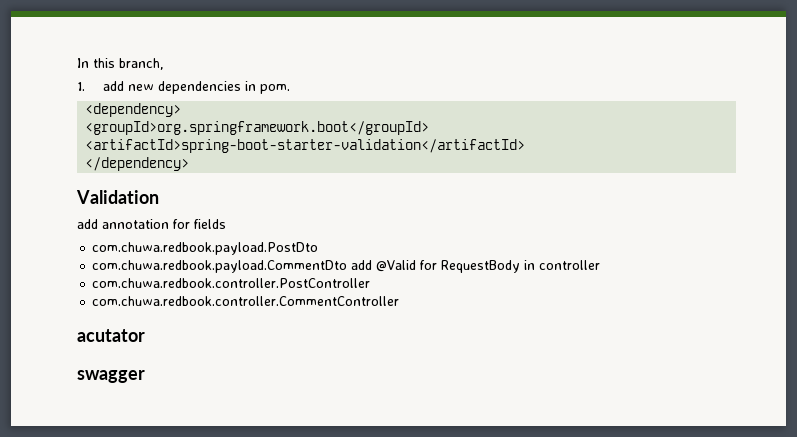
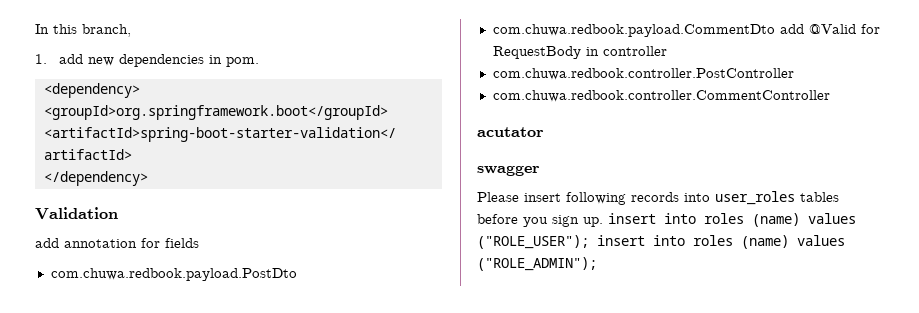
+ Please insert following records into user_roles tables before you sign up. insert into roles (name) values ("ROLE_USER"); insert into roles (name) values ("ROLE_ADMIN");

